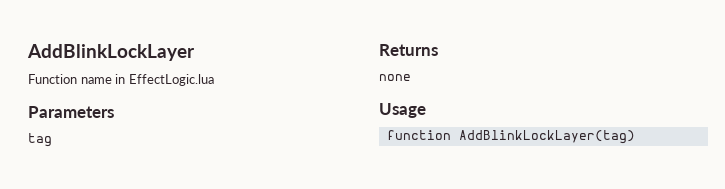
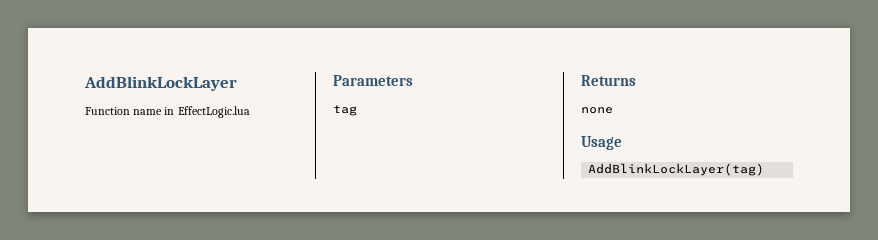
- function AddBlinkLockLayer(tag)
+ AddBlinkLockLayer(tag)

